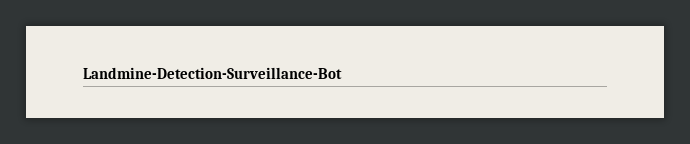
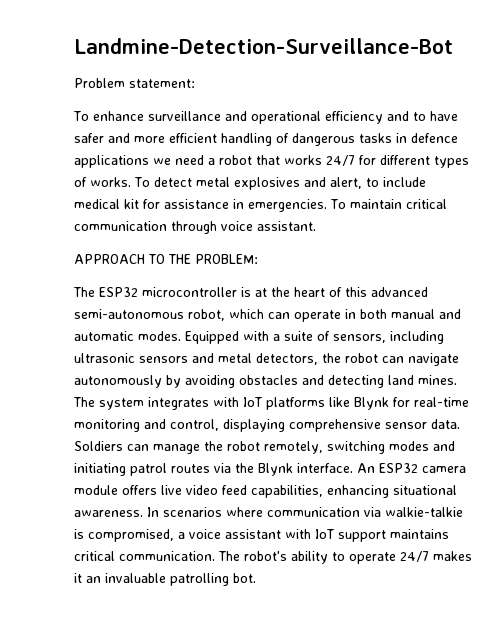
+ Problem statement:
+ To enhance surveillance and operational efficiency and to have safer and more efficient handling of dangerous tasks in defence applications we need a robot that works 24/7 for different types of works. To detect metal explosives and alert, to include medical kit for assistance in emergencies. To maintain critical communication through voice assistant.
+ APPROACH TO THE PROBLEM:
+ The ESP32 microcontroller is at the heart of this advanced semi-autonomous robot, which can operate in both manual and automatic modes. Equipped with a suite of sensors, including ultrasonic sensors and metal detectors, the robot can navigate autonomously by avoiding obstacles and detecting land mines. The system integrates with IoT platforms like Blynk for real-time monitoring and control, displaying comprehensive sensor data. Soldiers can manage the robot remotely, switching modes and initiating patrol routes via the Blynk interface. An ESP32 camera module offers live video feed capabilities, enhancing situational awareness. In scenarios where communication via walkie-talkie is compromised, a voice assistant with IoT support maintains critical communication. The robot's ability to operate 24/7 makes it an invaluable patrolling bot.

